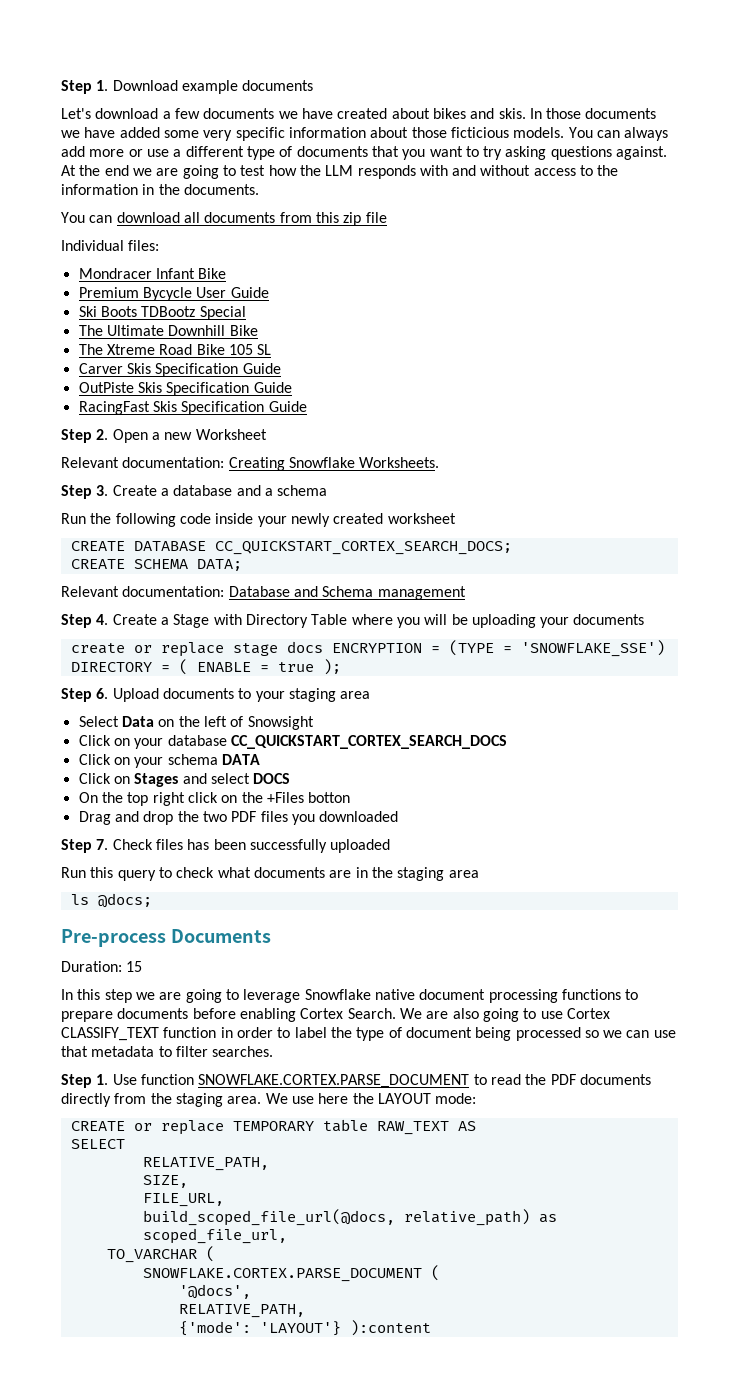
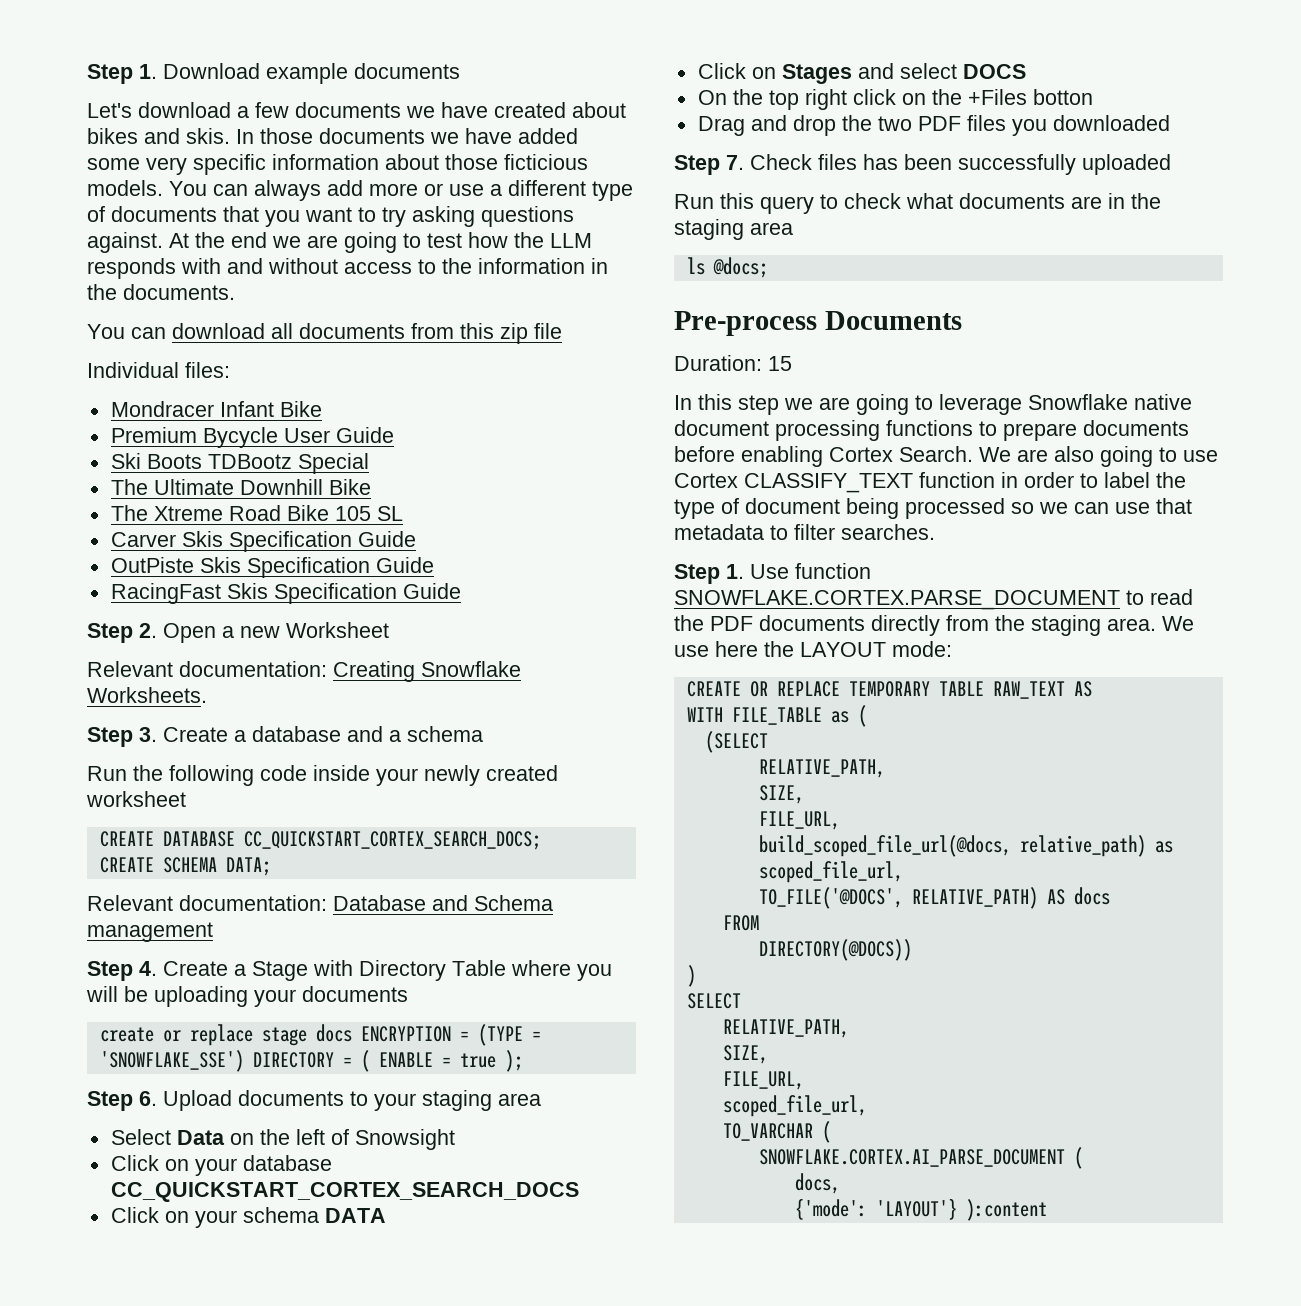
- CREATE or replace TEMPORARY table RAW_TEXT AS
- SELECT
+ CREATE OR REPLACE TEMPORARY TABLE RAW_TEXT AS
+ WITH FILE_TABLE as (
+ (SELECT
+ TO_FILE('@DOCS', RELATIVE_PATH) AS docs
+ FROM
+ DIRECTORY(@DOCS))
+ )
+ SELECT
+ RELATIVE_PATH,
+ SIZE,
+ FILE_URL,
+ scoped_file_url,
- SNOWFLAKE.CORTEX.PARSE_DOCUMENT (
- '@docs',
- RELATIVE_PATH,
+ SNOWFLAKE.CORTEX.AI_PARSE_DOCUMENT (
+ docs,

